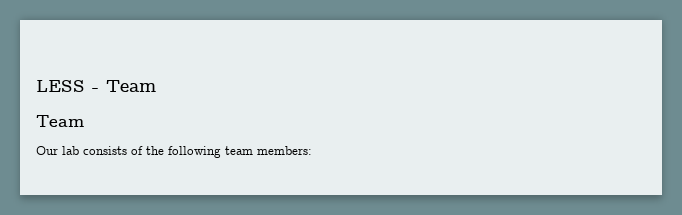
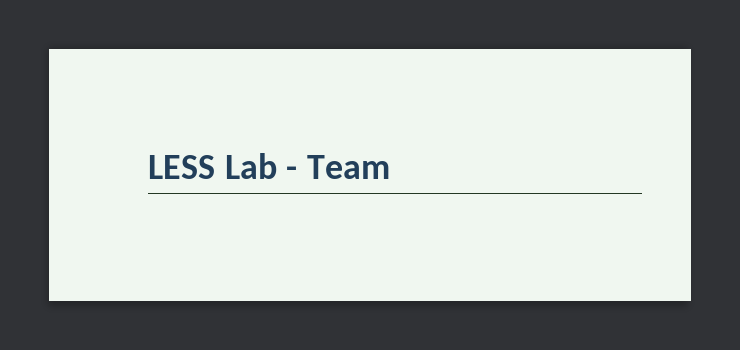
- LESS - Team
- Team
- Our lab consists of the following team members:
+ LESS Lab - Team

